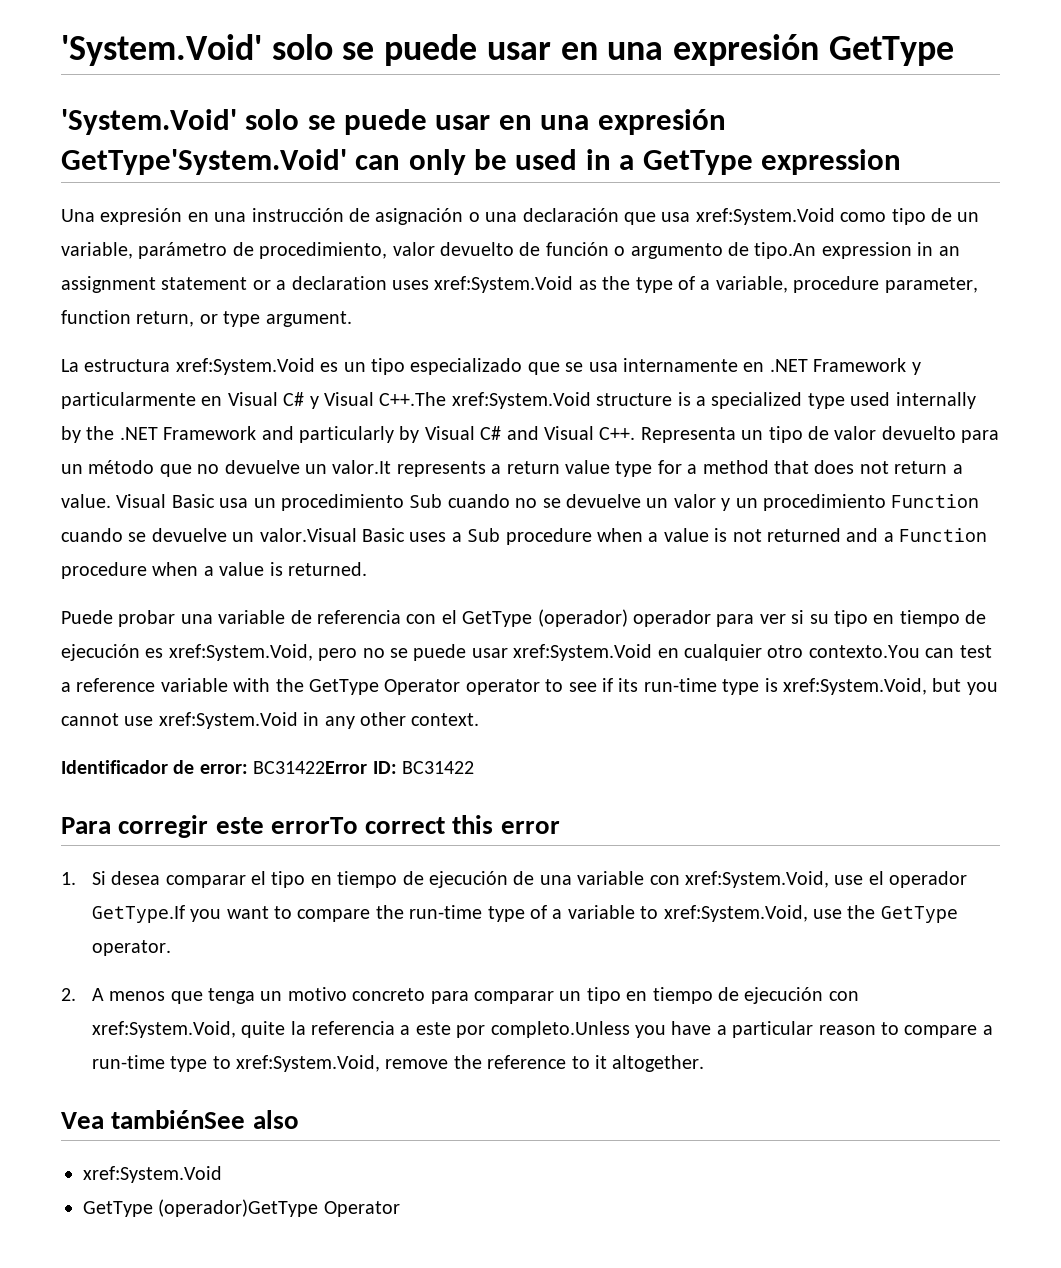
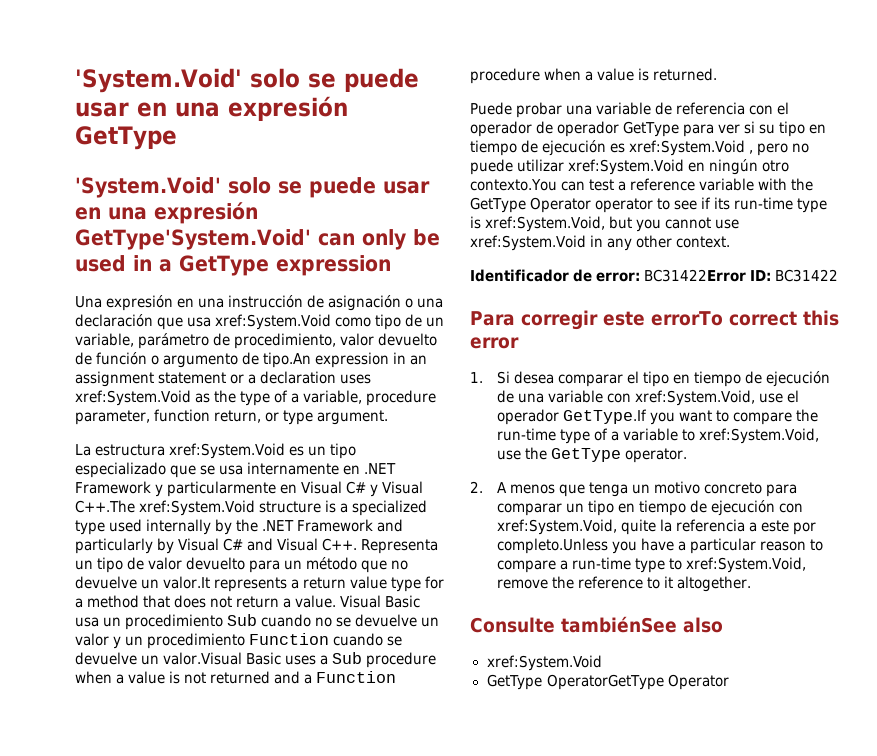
- Puede probar una variable de referencia con el GetType (operador) operador para ver si su tipo en tiempo de ejecución es xref:System.Void, pero no se puede usar xref:System.Void en cualquier otro contexto.You can test a reference variable with the GetType Operator operator to see if its run-time type is xref:System.Void, but you cannot use xref:System.Void in any other context.
+ Puede probar una variable de referencia con el operador de operador GetType para ver si su tipo en tiempo de ejecución es xref:System.Void , pero no puede utilizar xref:System.Void en ningún otro contexto.You can test a reference variable with the GetType Operator operator to see if its run-time type is xref:System.Void, but you cannot use xref:System.Void in any other context.
- Vea tambiénSee also
+ Consulte tambiénSee also
- GetType (operador)GetType Operator
+ GetType OperatorGetType Operator

